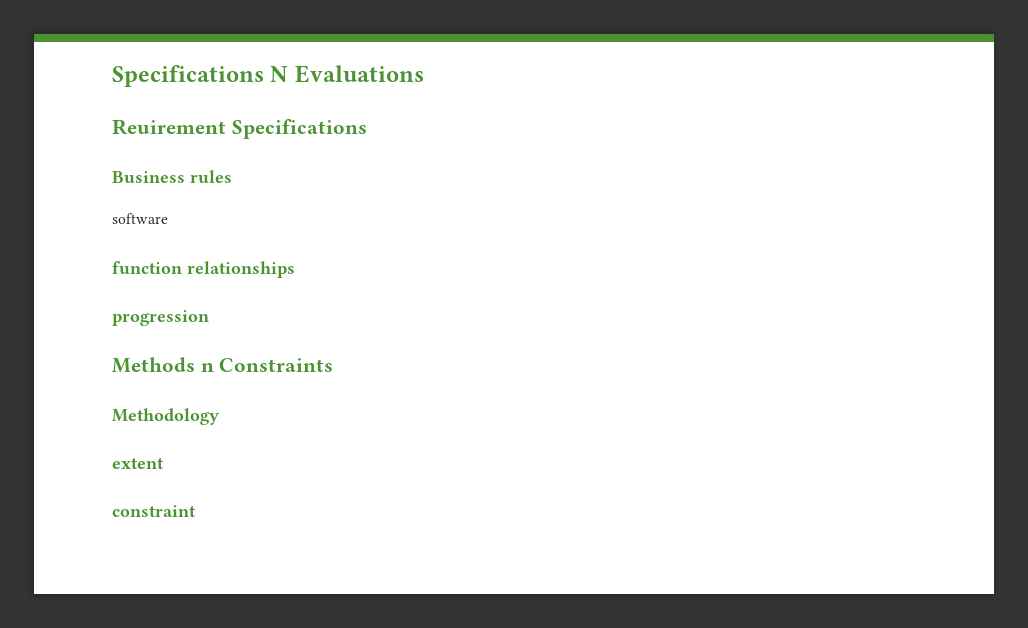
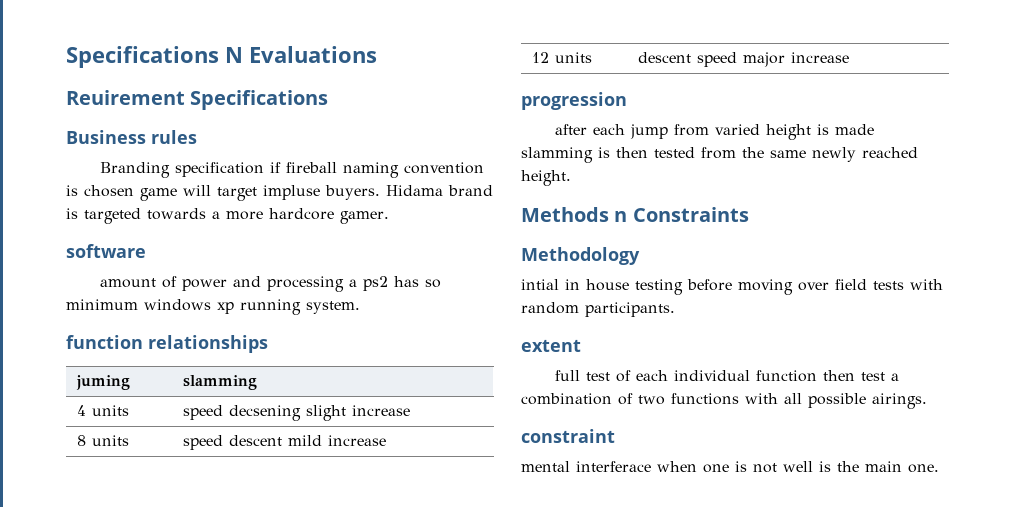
+ Branding specification if fireball naming convention is chosen game will target impluse buyers. Hidama brand is targeted towards a more hardcore gamer.
  software
+ amount of power and processing a ps2 has so minimum windows xp running system.
  function relationships
+ juming | slamming
+ 4 units | speed decsening slight increase
+ 8 units | speed descent mild increase
+ 12 units | descent speed major increase
  progression
+ after each jump from varied height is made slamming is then tested from the same newly reached height.
  Methods n Constraints
  Methodology
+ intial in house testing before moving over field tests with random participants.
  extent
+ full test of each individual function then test a combination of two functions with all possible airings.
  constraint
+ mental interferace when one is not well is the main one.

